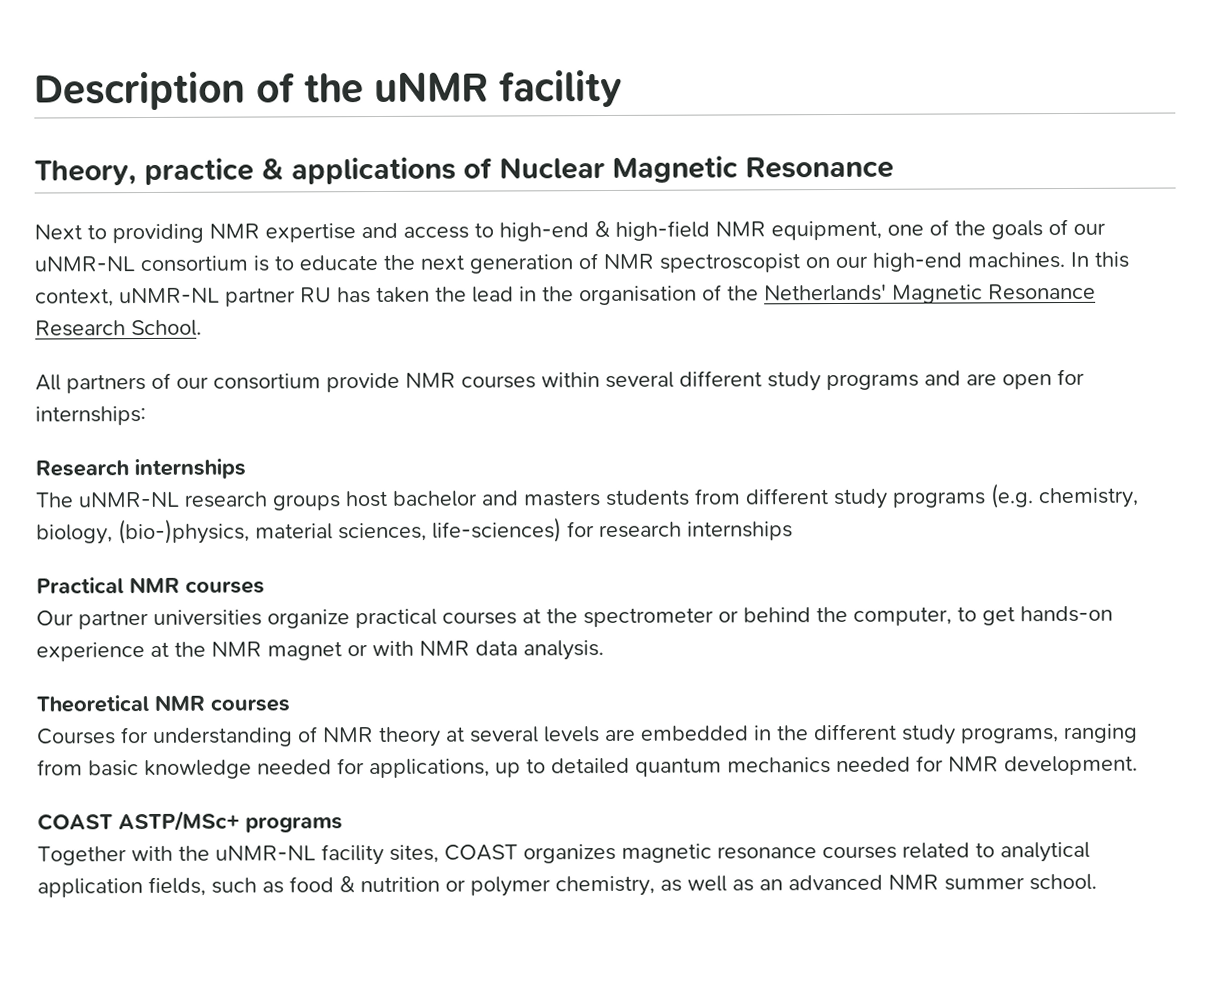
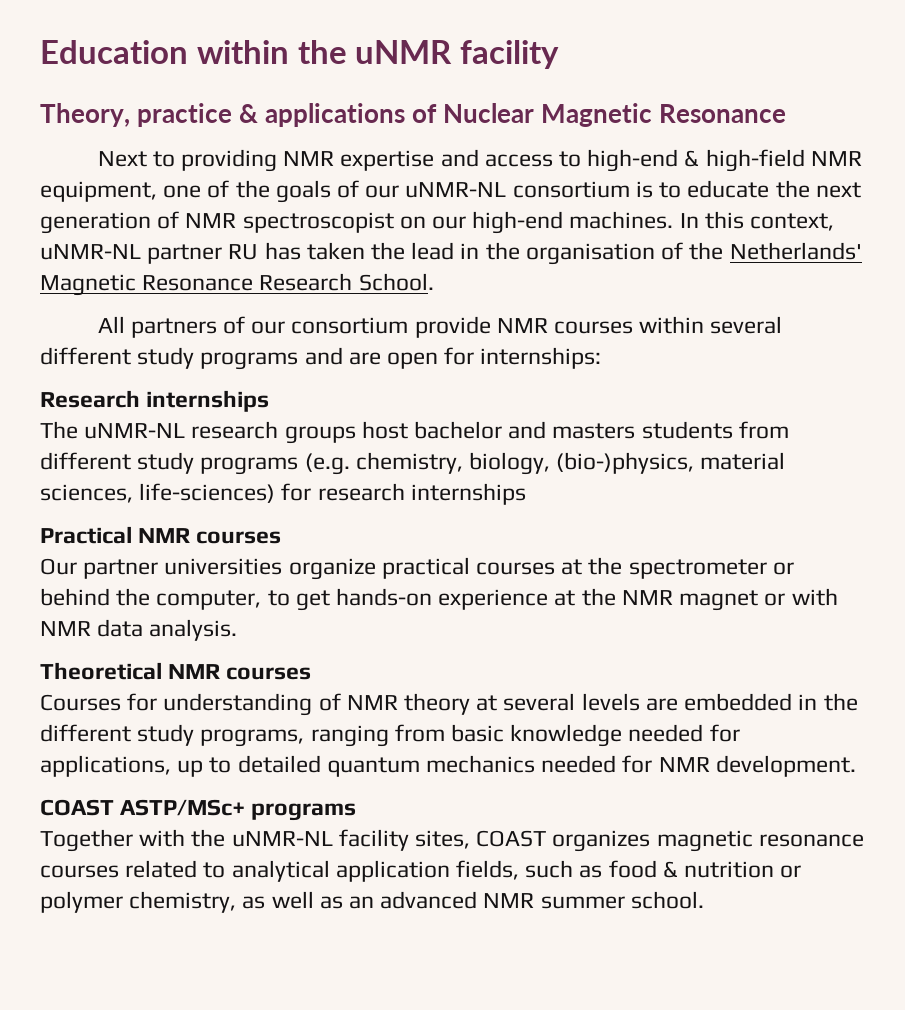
- Description of the uNMR facility
+ Education within the uNMR facility

